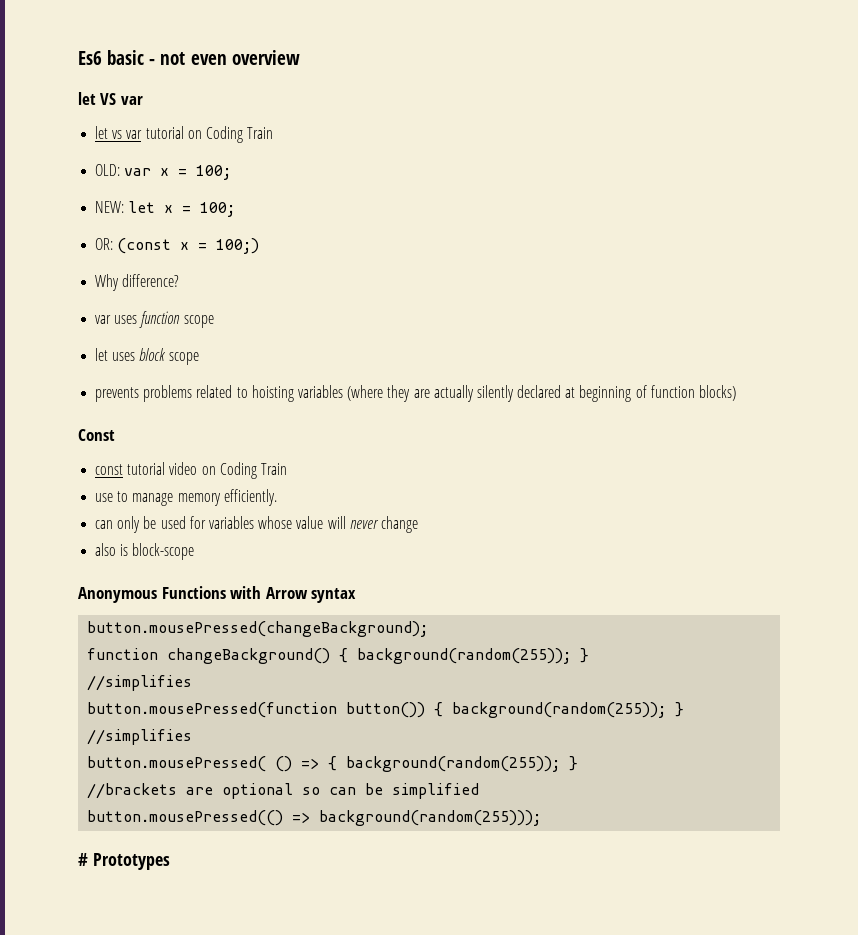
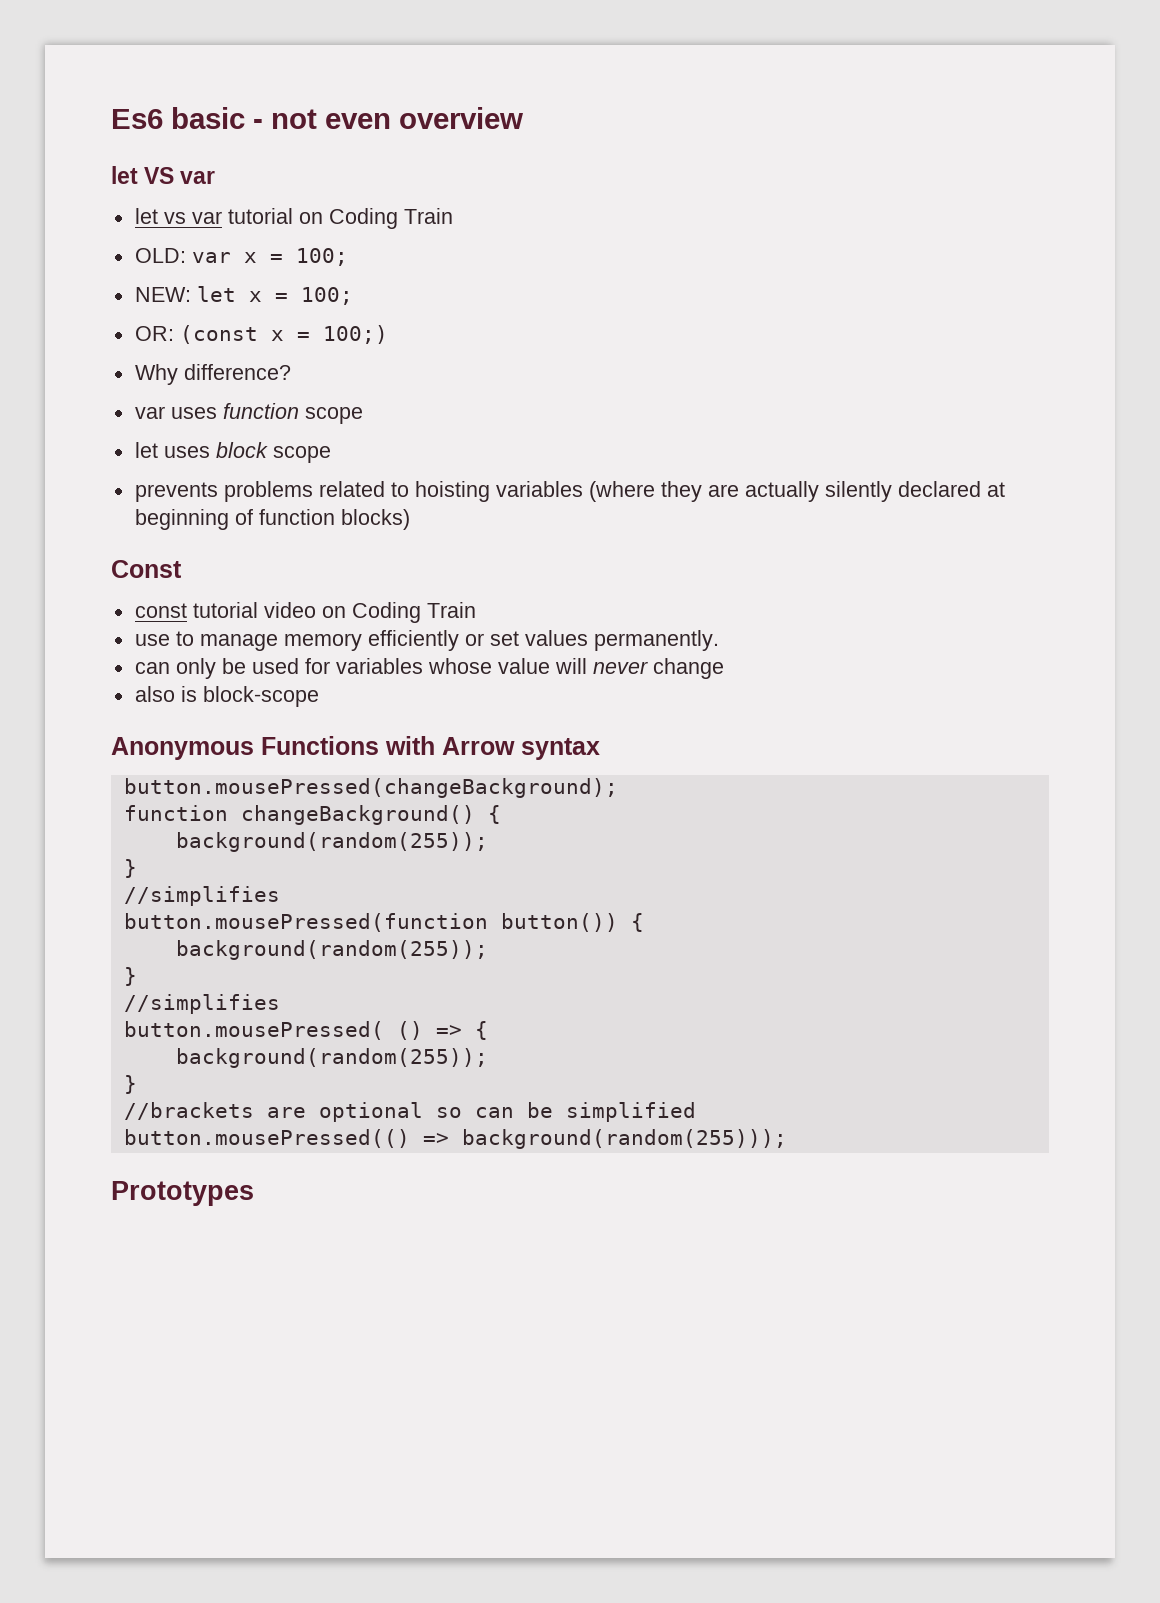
- use to manage memory efficiently.
+ use to manage memory efficiently or set values permanently.
- function changeBackground() { background(random(255)); }
+ function changeBackground() {
+ background(random(255));
+ }
- button.mousePressed(function button()) { background(random(255)); }
+ button.mousePressed(function button()) {
+ background(random(255));
+ }
- button.mousePressed( () => { background(random(255)); }
+ button.mousePressed( () => {
+ background(random(255));
+ }
- # Prototypes
+ Prototypes

